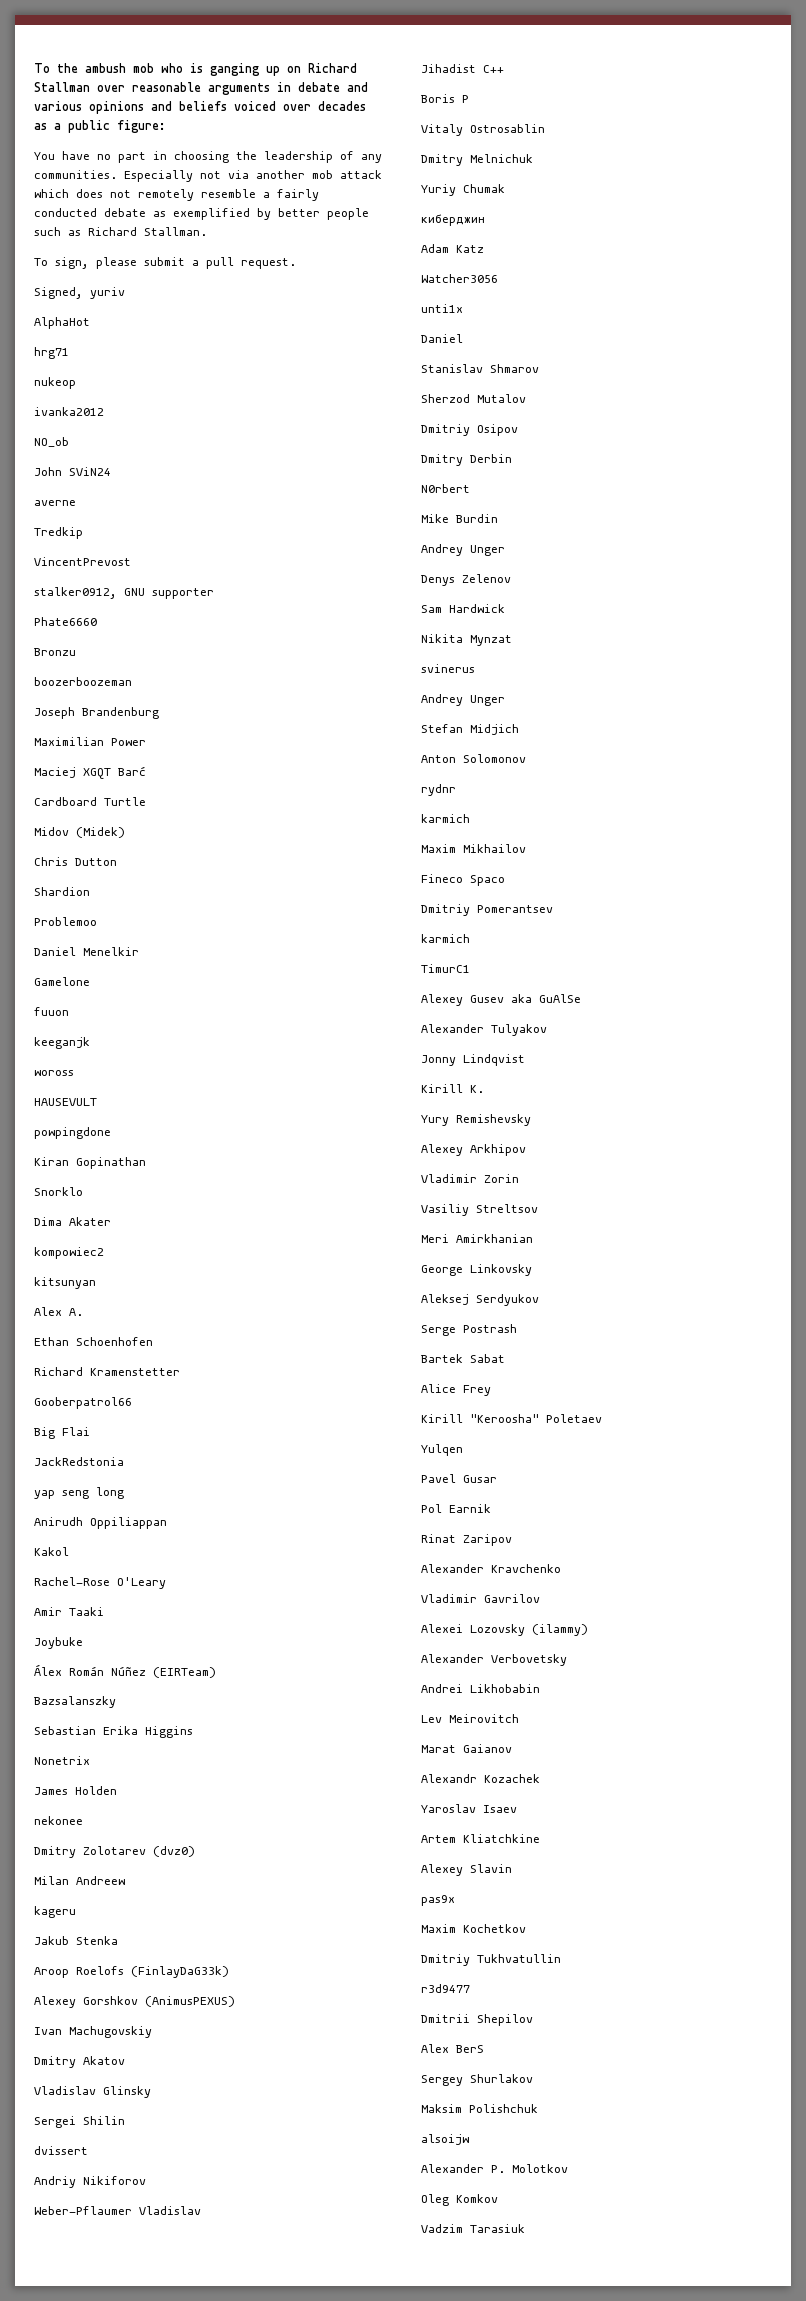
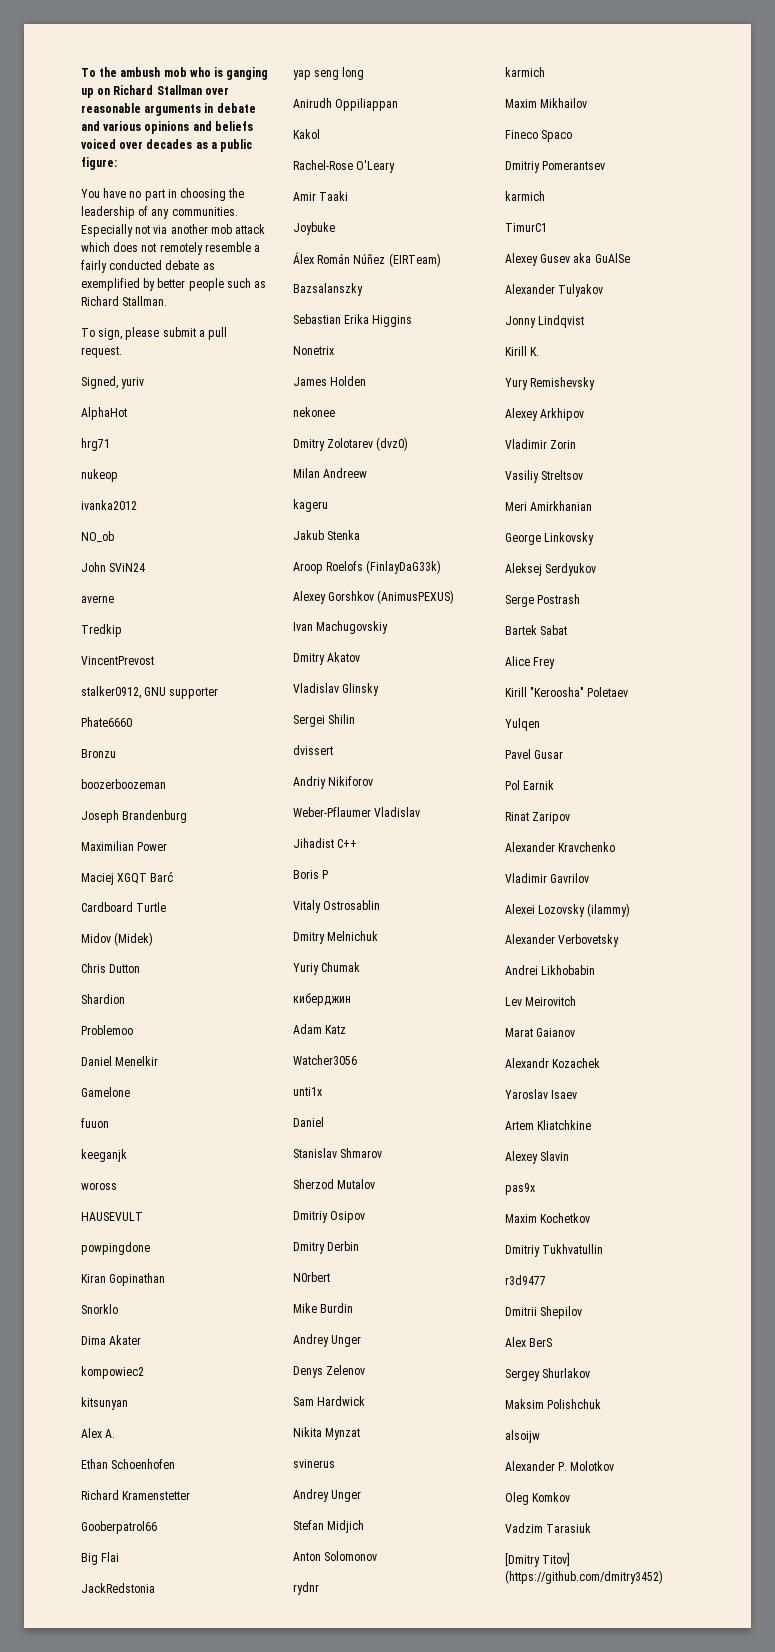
+ [Dmitry Titov] (https://github.com/dmitry3452)

